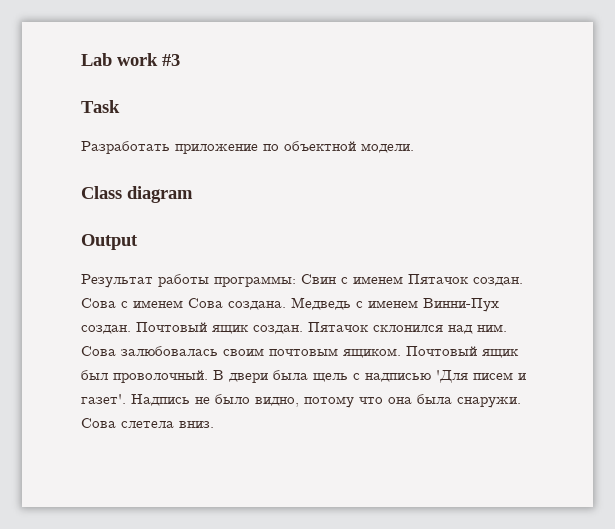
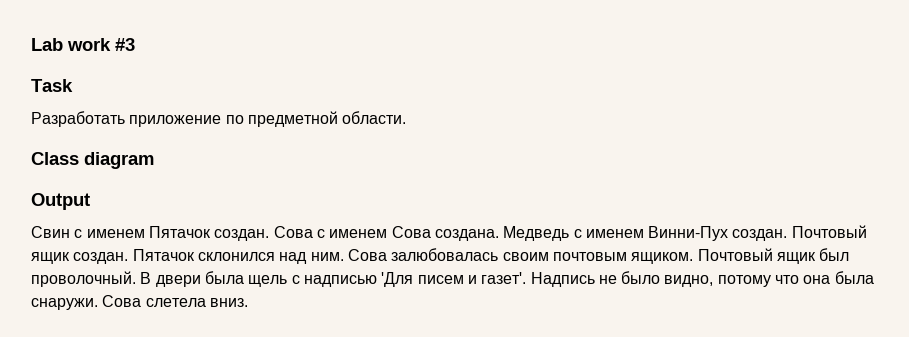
- Разработать приложение по объектной модели.
+ Разработать приложение по предметной области.
- Результат работы программы: Свин с именем Пятачок создан.
+ Свин с именем Пятачок создан.

